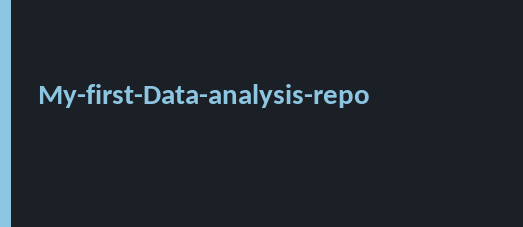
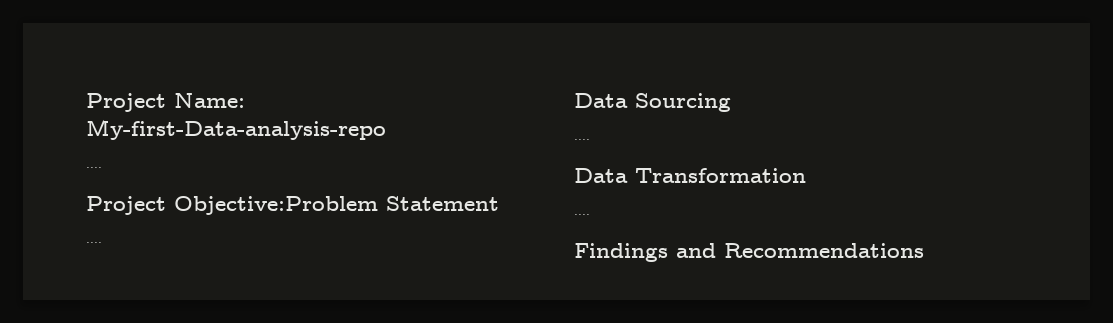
- My-first-Data-analysis-repo
+ Project Name: My-first-Data-analysis-repo
+ ....
+ Project Objective:Problem Statement
+ ....
+ Data Sourcing
+ ....
+ Data Transformation
+ ....
+ Findings and Recommendations

